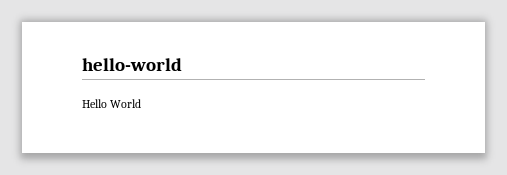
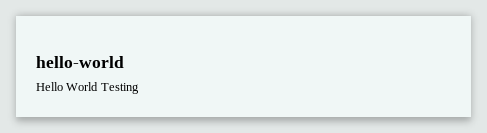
- Hello World
+ Hello World Testing

